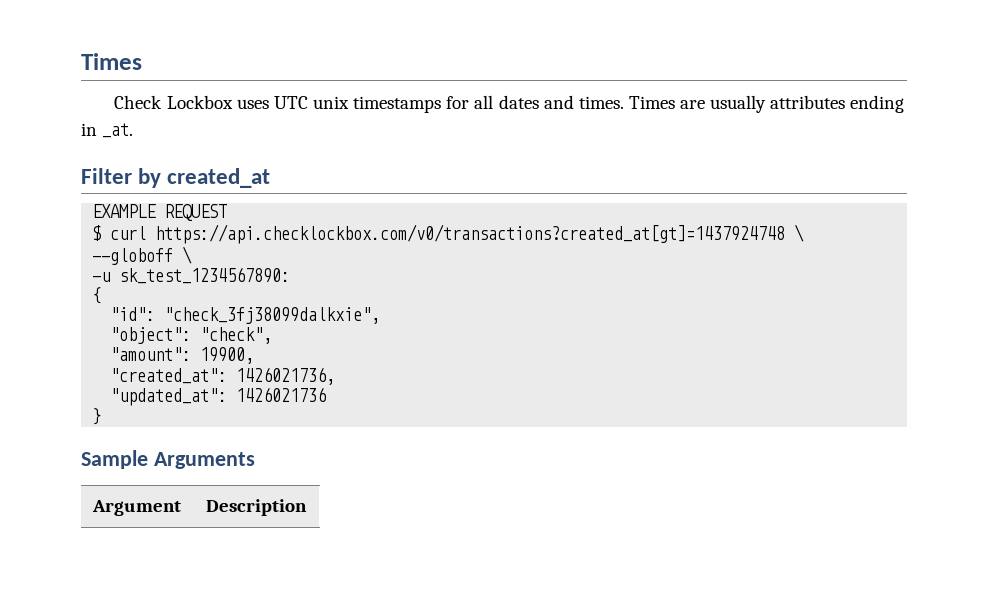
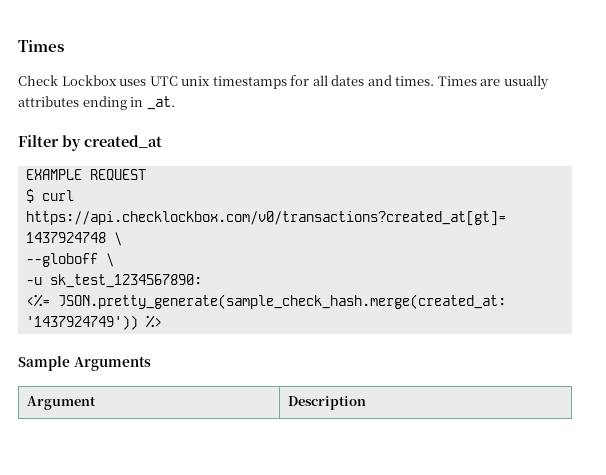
- {
- "id": "check_3fj38099dalkxie",
- "object": "check",
- "amount": 19900,
- "created_at": 1426021736,
- "updated_at": 1426021736
- }
+ <%= JSON.pretty_generate(sample_check_hash.merge(created_at: '1437924749')) %>

